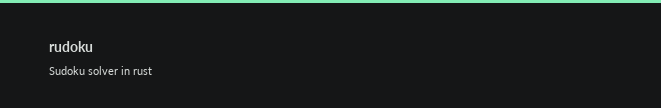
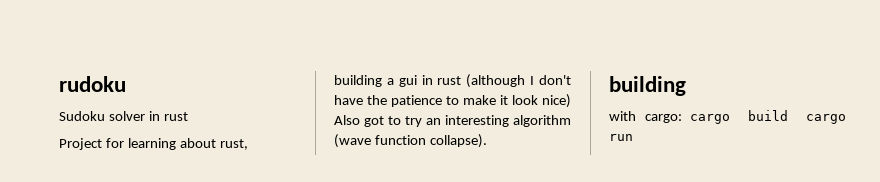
+ Project for learning about rust, building a gui in rust (although I don't have the patience to make it look nice) Also got to try an interesting algorithm (wave function collapse).
+ building
+ with cargo: cargo build cargo run

